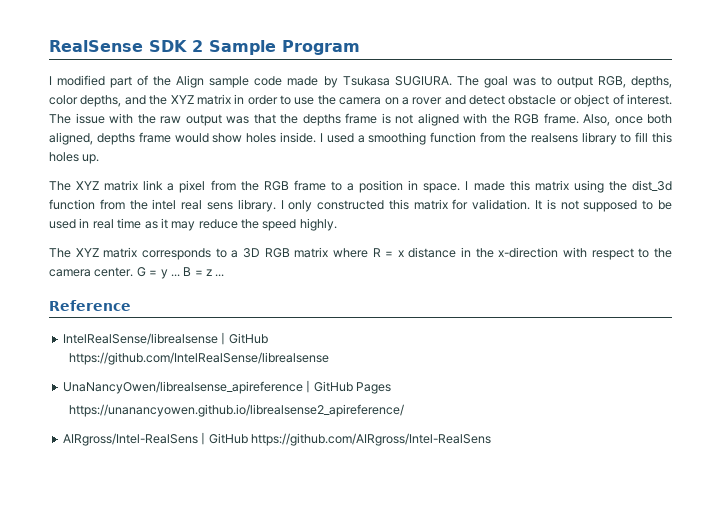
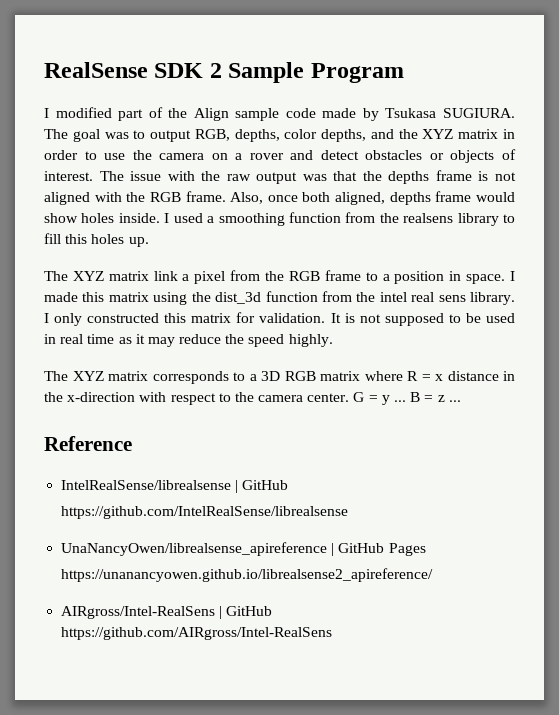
- The goal was to output RGB, depths, color depths, and the XYZ matrix in order to use the camera on a rover and detect obstacle or object of interest.
+ The goal was to output RGB, depths, color depths, and the XYZ matrix in order to use the camera on a rover and detect obstacles or objects of interest.

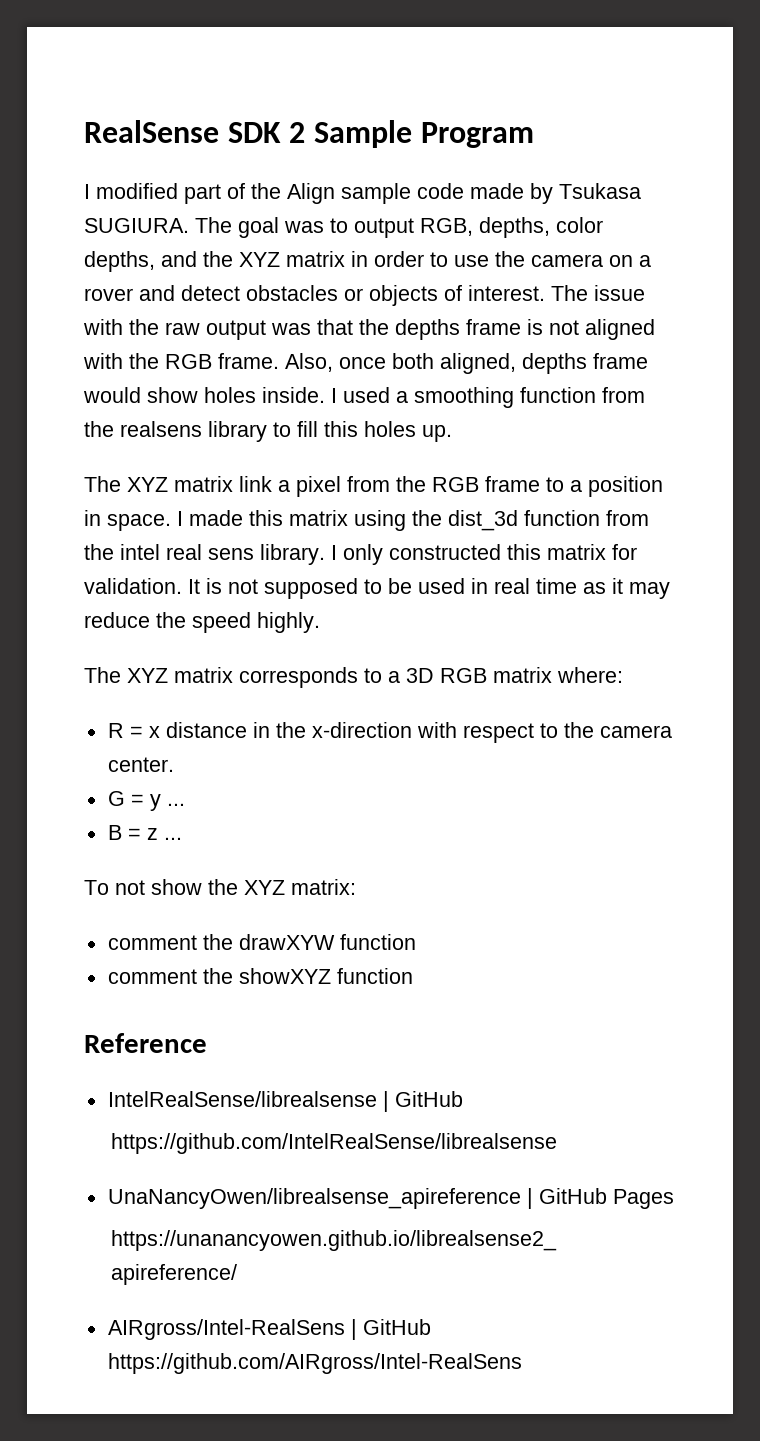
- The XYZ matrix corresponds to a 3D RGB matrix where R = x distance in the x-direction with respect to the camera center. G = y ... B = z ...
+ The XYZ matrix corresponds to a 3D RGB matrix where:
+ R = x distance in the x-direction with respect to the camera center.
+ G = y ...
+ B = z ...
+ To not show the XYZ matrix:
+ comment the drawXYW function
+ comment the showXYZ function

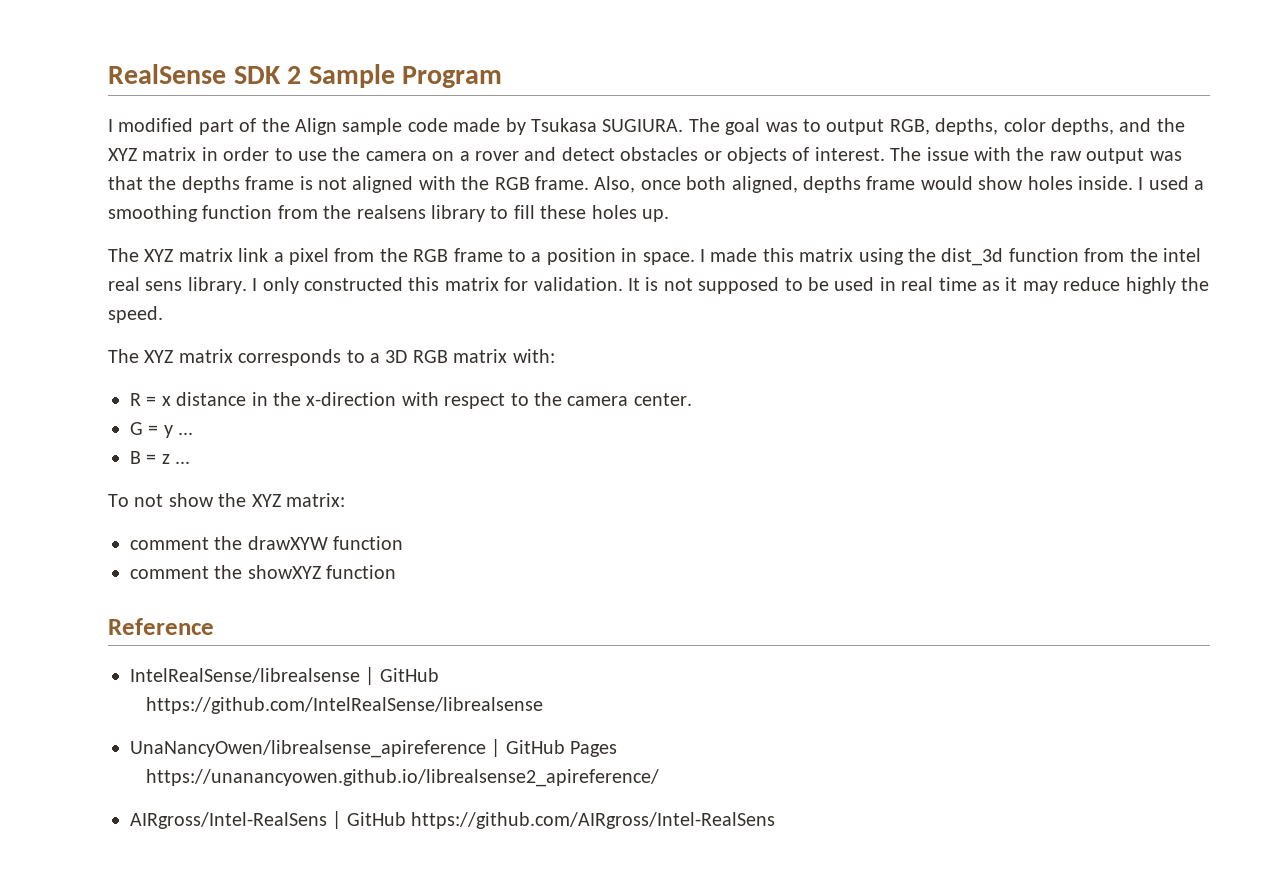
- I used a smoothing function from the realsens library to fill this holes up.
+ I used a smoothing function from the realsens library to fill these holes up.
- It is not supposed to be used in real time as it may reduce the speed highly.
+ It is not supposed to be used in real time as it may reduce highly the speed.
- The XYZ matrix corresponds to a 3D RGB matrix where:
+ The XYZ matrix corresponds to a 3D RGB matrix with:

